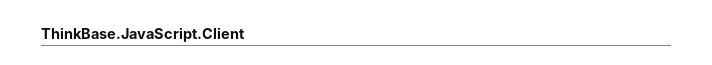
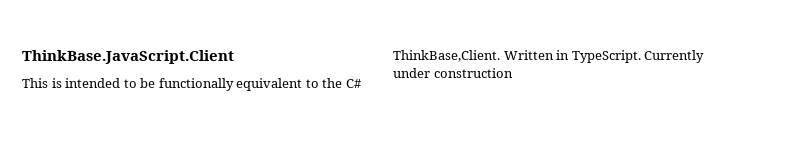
+ This is intended to be functionally equivalent to the C# ThinkBase,Client. Written in TypeScript. Currently under construction

